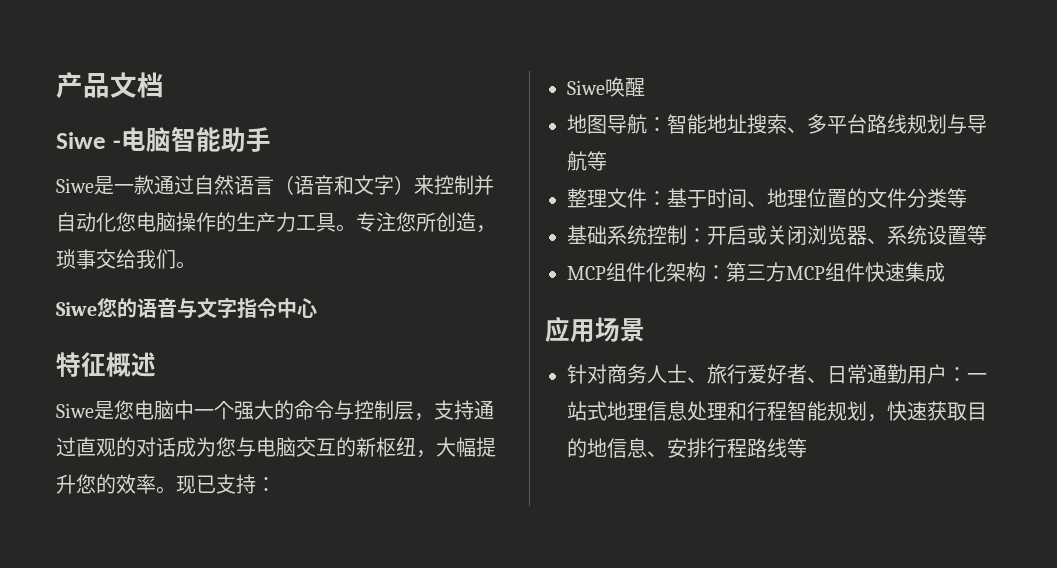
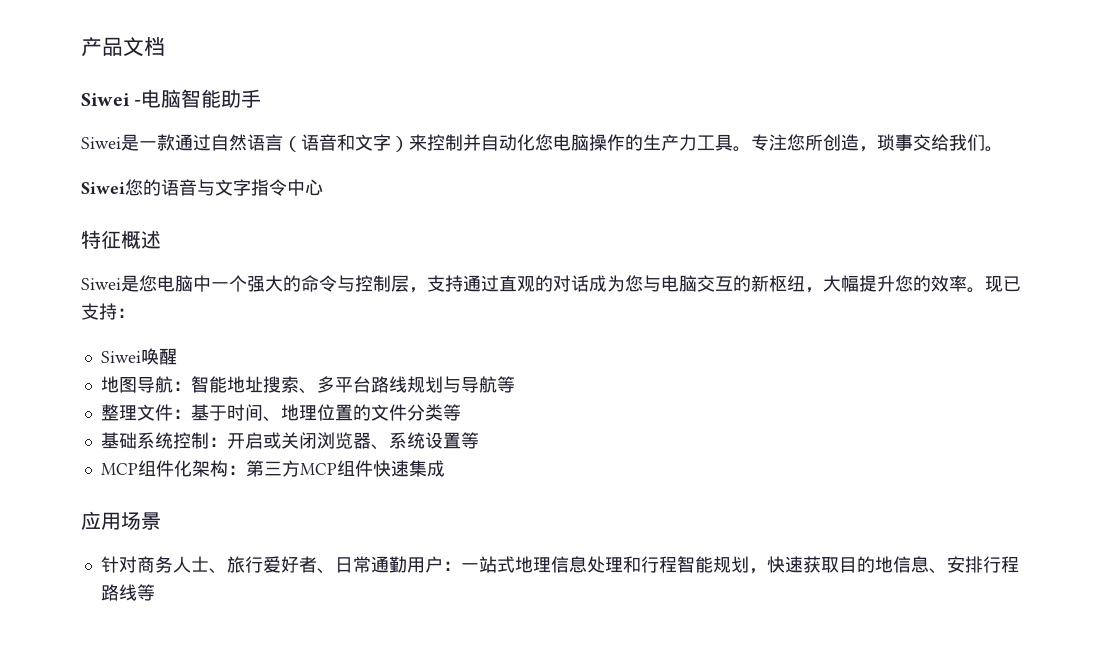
- Siwe -电脑智能助手
+ Siwei -电脑智能助手
- Siwe是一款通过自然语言（语音和文字）来控制并自动化您电脑操作的生产力工具。
+ Siwei是一款通过自然语言（语音和文字）来控制并自动化您电脑操作的生产力工具。
- Siwe您的语音与文字指令中心
+ Siwei您的语音与文字指令中心
- Siwe是您电脑中一个强大的命令与控制层，支持通过直观的对话成为您与电脑交互的新枢纽，大幅提升您的效率。
+ Siwei是您电脑中一个强大的命令与控制层，支持通过直观的对话成为您与电脑交互的新枢纽，大幅提升您的效率。
- Siwe唤醒
+ Siwei唤醒

